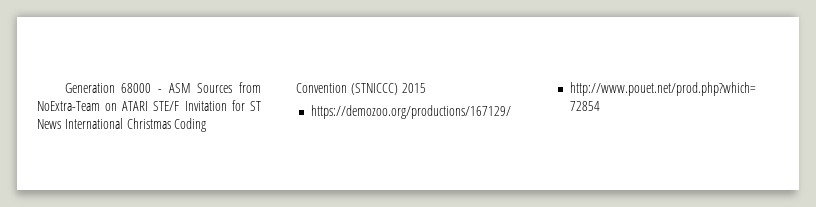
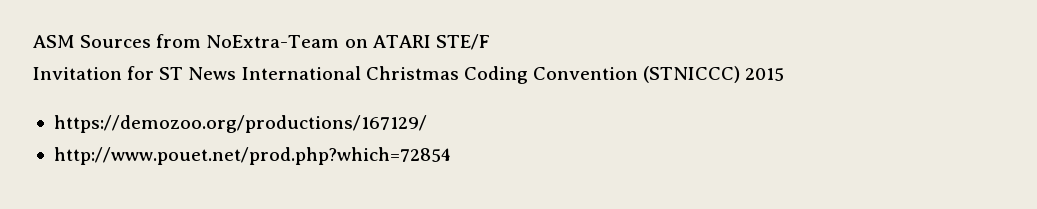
- Generation 68000 - ASM Sources from NoExtra-Team on ATARI STE/F Invitation for ST News International Christmas Coding Convention (STNICCC) 2015
+ ASM Sources from NoExtra-Team on ATARI STE/F
+ Invitation for ST News International Christmas Coding Convention (STNICCC) 2015

